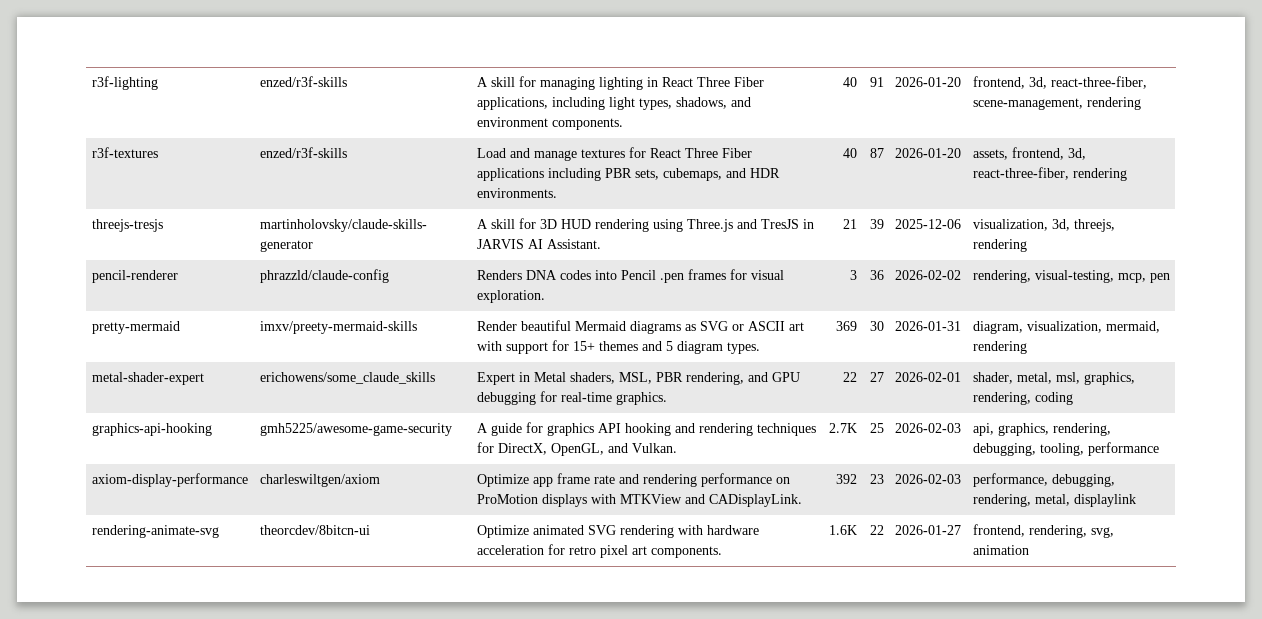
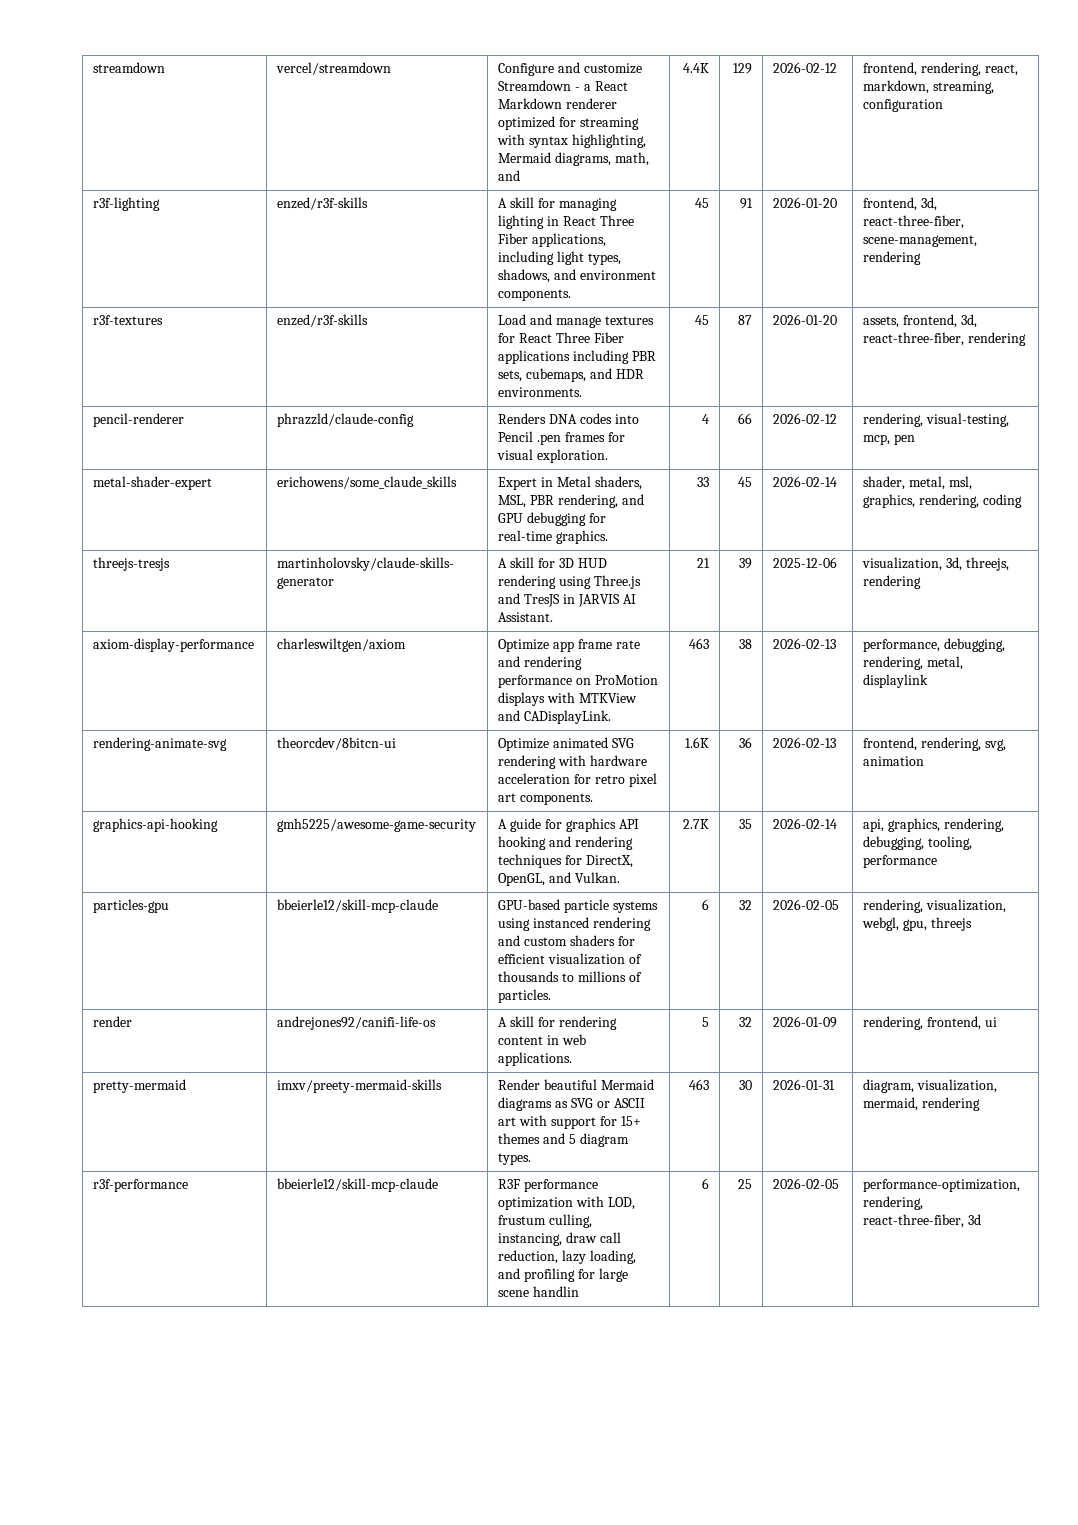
+ streamdown | vercel/streamdown | Configure and customize Streamdown - a React Markdown renderer optimized for streaming with syntax highlighting, Mermaid diagrams, math, and | 4.4K | 129 | 2026-02-12 | frontend, rendering, react, markdown, streaming, configuration
- r3f-lighting | enzed/r3f-skills | A skill for managing lighting in React Three Fiber applications, including light types, shadows, and environment components. | 40 | 91 | 2026-01-20 | frontend, 3d, react-three-fiber, scene-management, rendering
+ r3f-lighting | enzed/r3f-skills | A skill for managing lighting in React Three Fiber applications, including light types, shadows, and environment components. | 45 | 91 | 2026-01-20 | frontend, 3d, react-three-fiber, scene-management, rendering
- r3f-textures | enzed/r3f-skills | Load and manage textures for React Three Fiber applications including PBR sets, cubemaps, and HDR environments. | 40 | 87 | 2026-01-20 | assets, frontend, 3d, react-three-fiber, rendering
+ r3f-textures | enzed/r3f-skills | Load and manage textures for React Three Fiber applications including PBR sets, cubemaps, and HDR environments. | 45 | 87 | 2026-01-20 | assets, frontend, 3d, react-three-fiber, rendering
+ pencil-renderer | phrazzld/claude-config | Renders DNA codes into Pencil .pen frames for visual exploration. | 4 | 66 | 2026-02-12 | rendering, visual-testing, mcp, pen
+ metal-shader-expert | erichowens/some_claude_skills | Expert in Metal shaders, MSL, PBR rendering, and GPU debugging for real-time graphics. | 33 | 45 | 2026-02-14 | shader, metal, msl, graphics, rendering, coding
- pencil-renderer | phrazzld/claude-config | Renders DNA codes into Pencil .pen frames for visual exploration. | 3 | 36 | 2026-02-02 | rendering, visual-testing, mcp, pen
- pretty-mermaid | imxv/preety-mermaid-skills | Render beautiful Mermaid diagrams as SVG or ASCII art with support for 15+ themes and 5 diagram types. | 369 | 30 | 2026-01-31 | diagram, visualization, mermaid, rendering
- metal-shader-expert | erichowens/some_claude_skills | Expert in Metal shaders, MSL, PBR rendering, and GPU debugging for real-time graphics. | 22 | 27 | 2026-02-01 | shader, metal, msl, graphics, rendering, coding
- graphics-api-hooking | gmh5225/awesome-game-security | A guide for graphics API hooking and rendering techniques for DirectX, OpenGL, and Vulkan. | 2.7K | 25 | 2026-02-03 | api, graphics, rendering, debugging, tooling, performance
- axiom-display-performance | charleswiltgen/axiom | Optimize app frame rate and rendering performance on ProMotion displays with MTKView and CADisplayLink. | 392 | 23 | 2026-02-03 | performance, debugging, rendering, metal, displaylink
+ axiom-display-performance | charleswiltgen/axiom | Optimize app frame rate and rendering performance on ProMotion displays with MTKView and CADisplayLink. | 463 | 38 | 2026-02-13 | performance, debugging, rendering, metal, displaylink
- rendering-animate-svg | theorcdev/8bitcn-ui | Optimize animated SVG rendering with hardware acceleration for retro pixel art components. | 1.6K | 22 | 2026-01-27 | frontend, rendering, svg, animation
+ rendering-animate-svg | theorcdev/8bitcn-ui | Optimize animated SVG rendering with hardware acceleration for retro pixel art components. | 1.6K | 36 | 2026-02-13 | frontend, rendering, svg, animation
+ graphics-api-hooking | gmh5225/awesome-game-security | A guide for graphics API hooking and rendering techniques for DirectX, OpenGL, and Vulkan. | 2.7K | 35 | 2026-02-14 | api, graphics, rendering, debugging, tooling, performance
+ particles-gpu | bbeierle12/skill-mcp-claude | GPU-based particle systems using instanced rendering and custom shaders for efficient visualization of thousands to millions of particles. | 6 | 32 | 2026-02-05 | rendering, visualization, webgl, gpu, threejs
+ render | andrejones92/canifi-life-os | A skill for rendering content in web applications. | 5 | 32 | 2026-01-09 | rendering, frontend, ui
+ pretty-mermaid | imxv/preety-mermaid-skills | Render beautiful Mermaid diagrams as SVG or ASCII art with support for 15+ themes and 5 diagram types. | 463 | 30 | 2026-01-31 | diagram, visualization, mermaid, rendering
+ r3f-performance | bbeierle12/skill-mcp-claude | R3F performance optimization with LOD, frustum culling, instancing, draw call reduction, lazy loading, and profiling for large scene handlin | 6 | 25 | 2026-02-05 | performance-optimization, rendering, react-three-fiber, 3d

